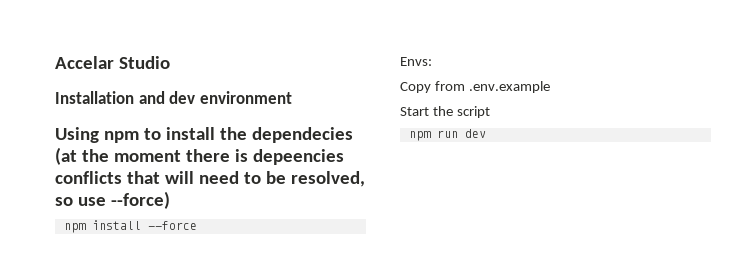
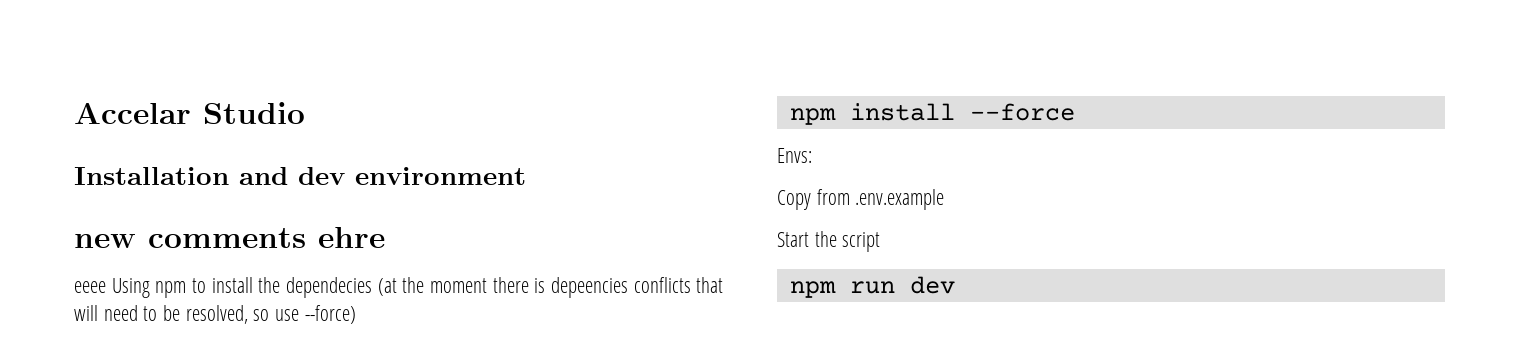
- Using npm to install the dependecies (at the moment there is depeencies conflicts that will need to be resolved, so use --force)
+ new comments ehre
+ eeee Using npm to install the dependecies (at the moment there is depeencies conflicts that will need to be resolved, so use --force)

